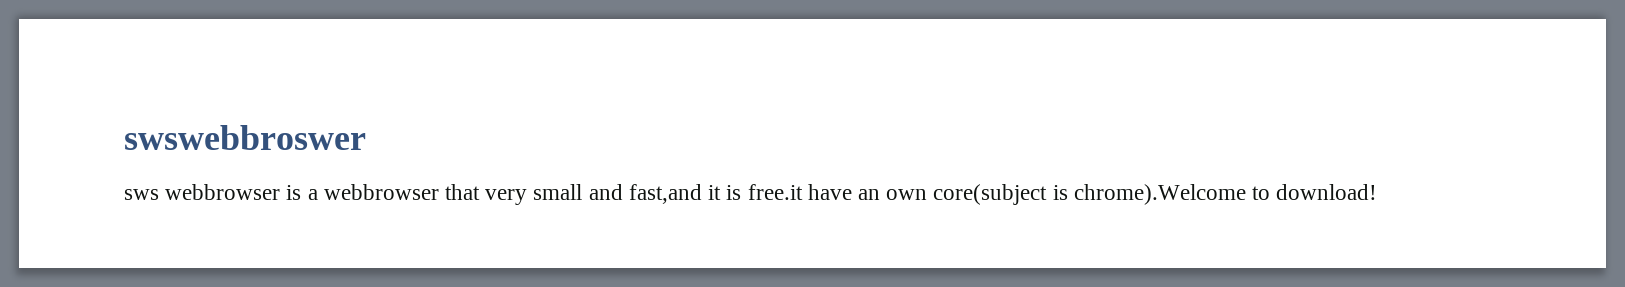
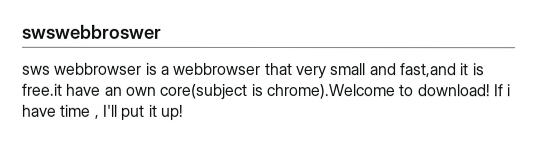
+ If i have time , I'll put it up!

